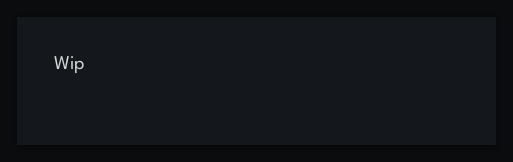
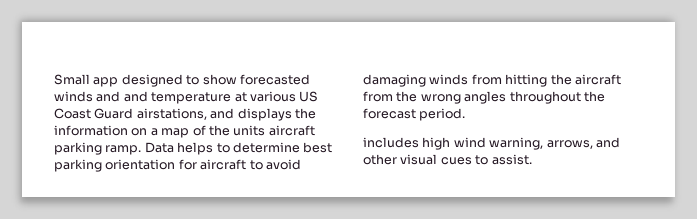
- Wip
+ Small app designed to show forecasted winds and and temperature at various US Coast Guard airstations, and displays the information on a map of the units aircraft parking ramp. Data helps to determine best parking orientation for aircraft to avoid damaging winds from hitting the aircraft from the wrong angles throughout the forecast period.
+ includes high wind warning, arrows, and other visual cues to assist.

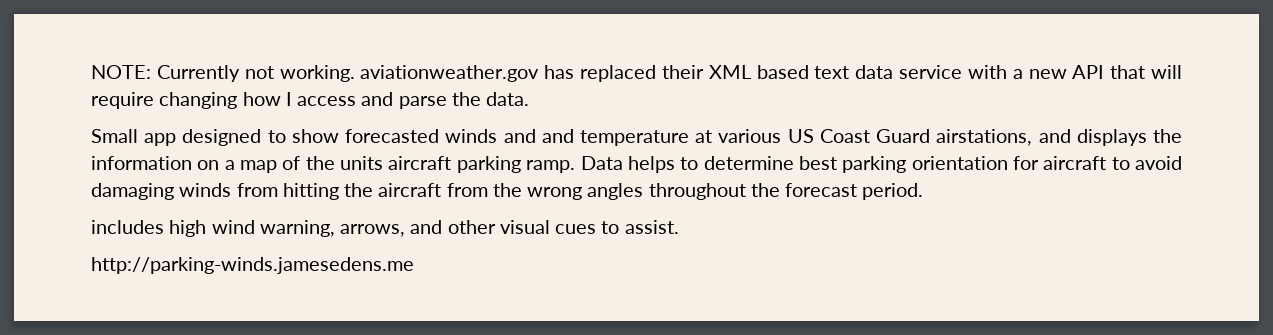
+ NOTE: Currently not working. aviationweather.gov has replaced their XML based text data service with a new API that will require changing how I access and parse the data.
+ http://parking-winds.jamesedens.me

